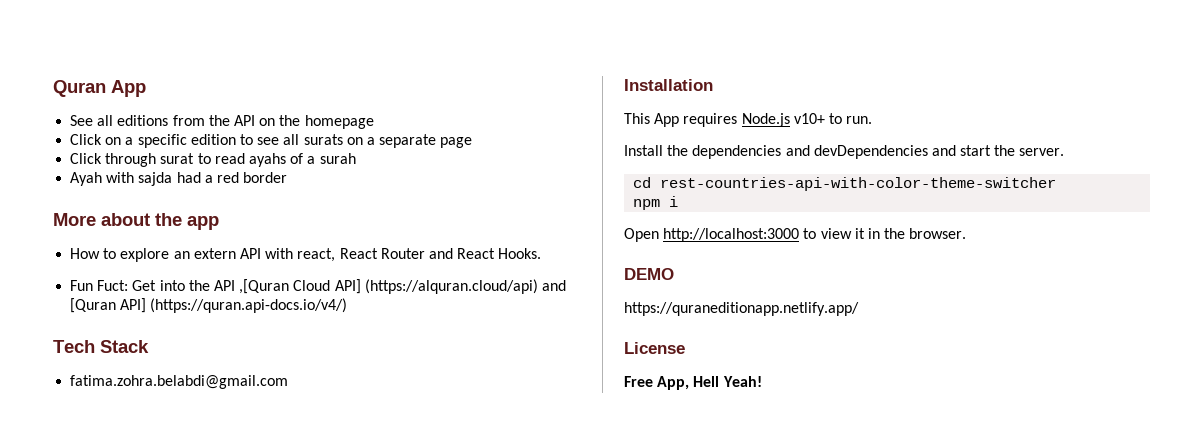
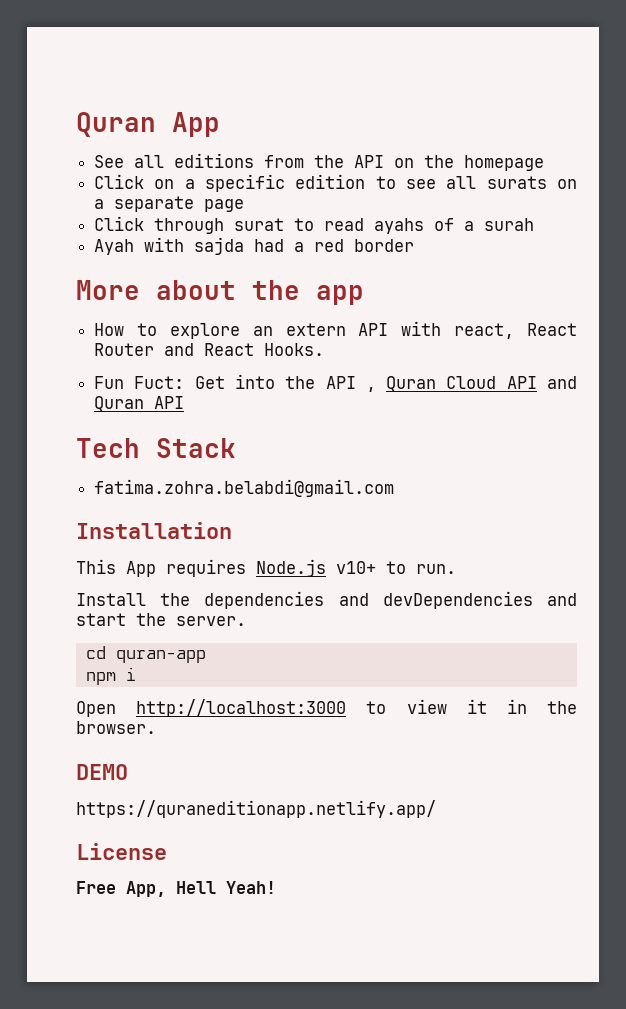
- Fun Fuct: Get into the API ,[Quran Cloud API] (https://alquran.cloud/api) and [Quran API] (https://quran.api-docs.io/v4/)
+ Fun Fuct: Get into the API , Quran Cloud API and Quran API
- cd rest-countries-api-with-color-theme-switcher
+ cd quran-app

